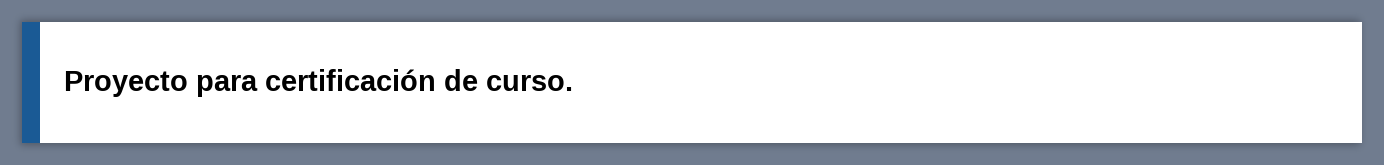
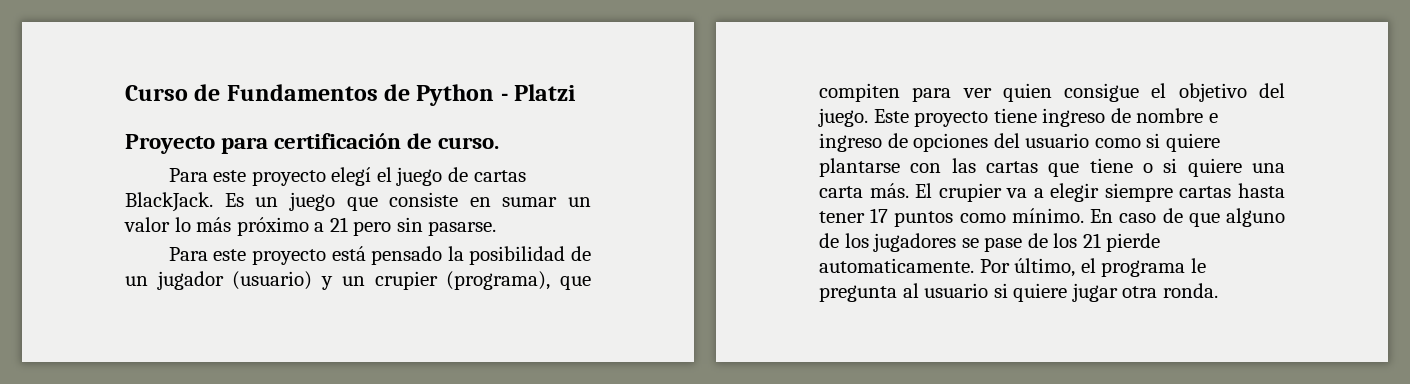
+ Curso de Fundamentos de Python - Platzi
+ Para este proyecto elegí el juego de cartas BlackJack. Es un juego que consiste en sumar un valor lo más próximo a 21 pero sin pasarse.
+ Para este proyecto está pensado la posibilidad de un jugador (usuario) y un crupier (programa), que compiten para ver quien consigue el objetivo del juego. Este proyecto tiene ingreso de nombre e ingreso de opciones del usuario como si quiere plantarse con las cartas que tiene o si quiere una carta más. El crupier va a elegir siempre cartas hasta tener 17 puntos como mínimo. En caso de que alguno de los jugadores se pase de los 21 pierde automaticamente. Por último, el programa le pregunta al usuario si quiere jugar otra ronda.

